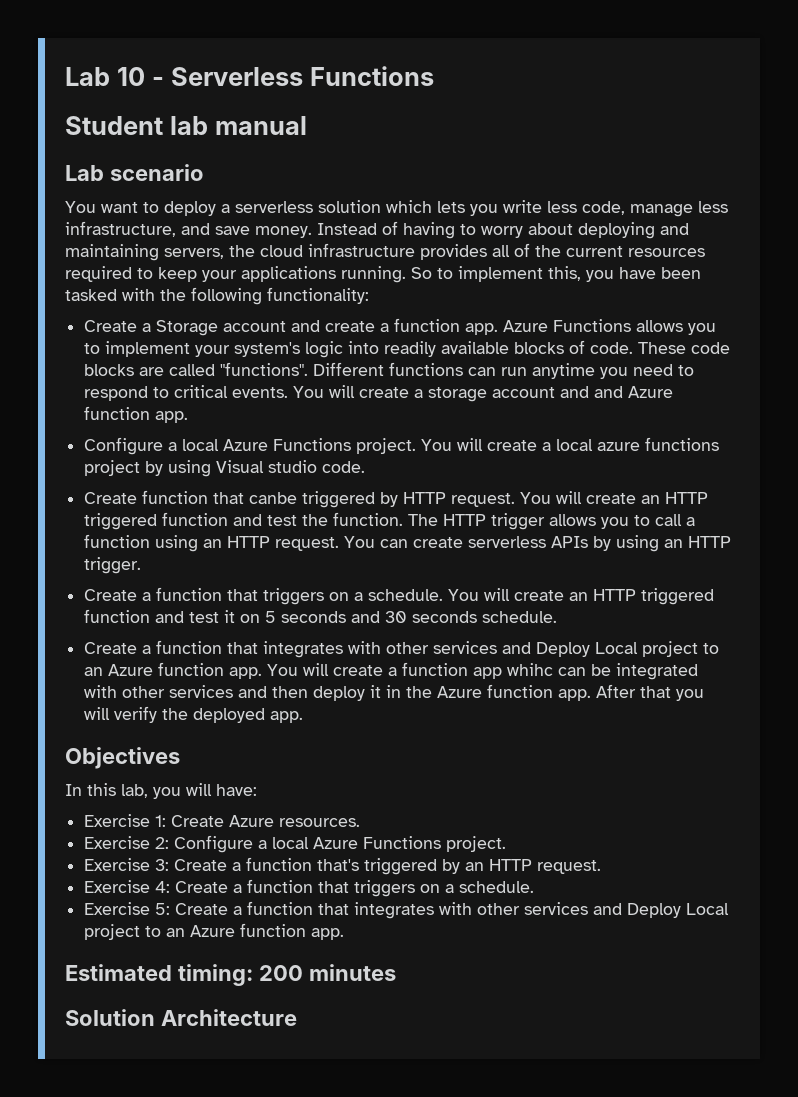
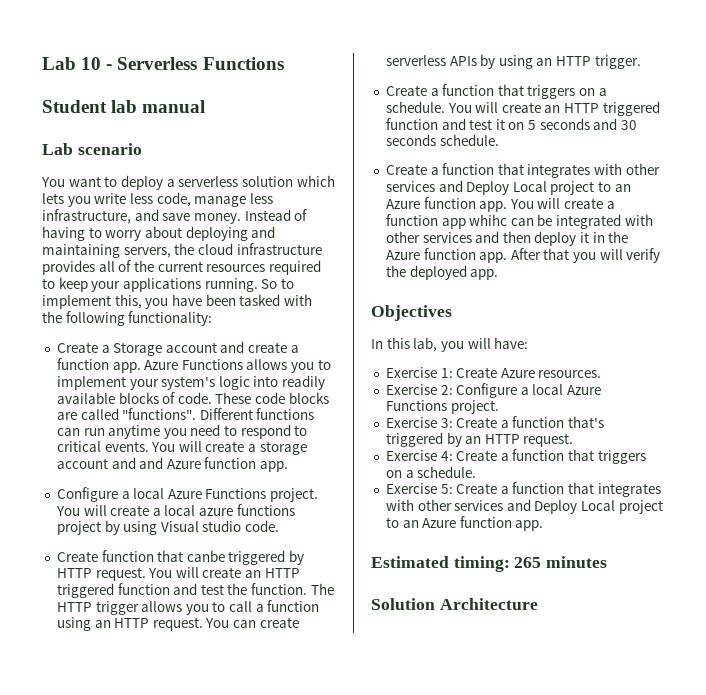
- Estimated timing: 200 minutes
+ Estimated timing: 265 minutes

